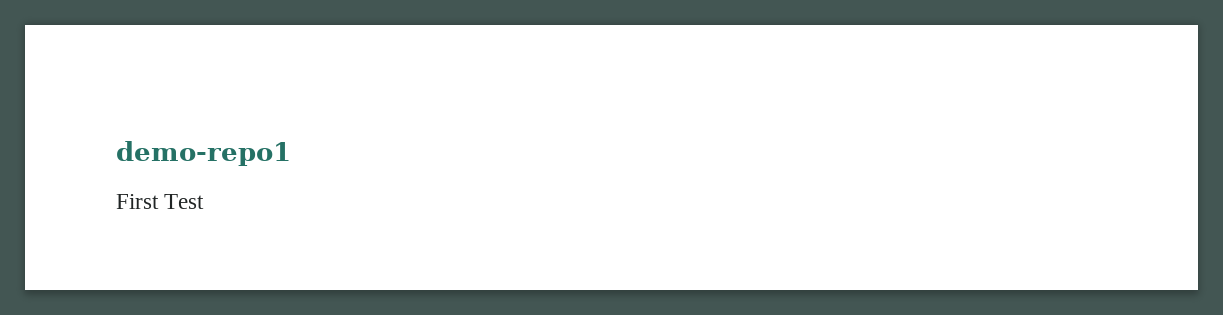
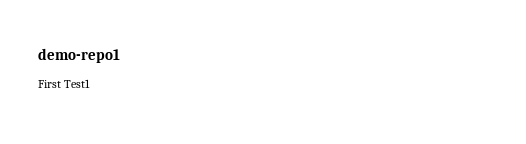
- First Test
+ First Test1

